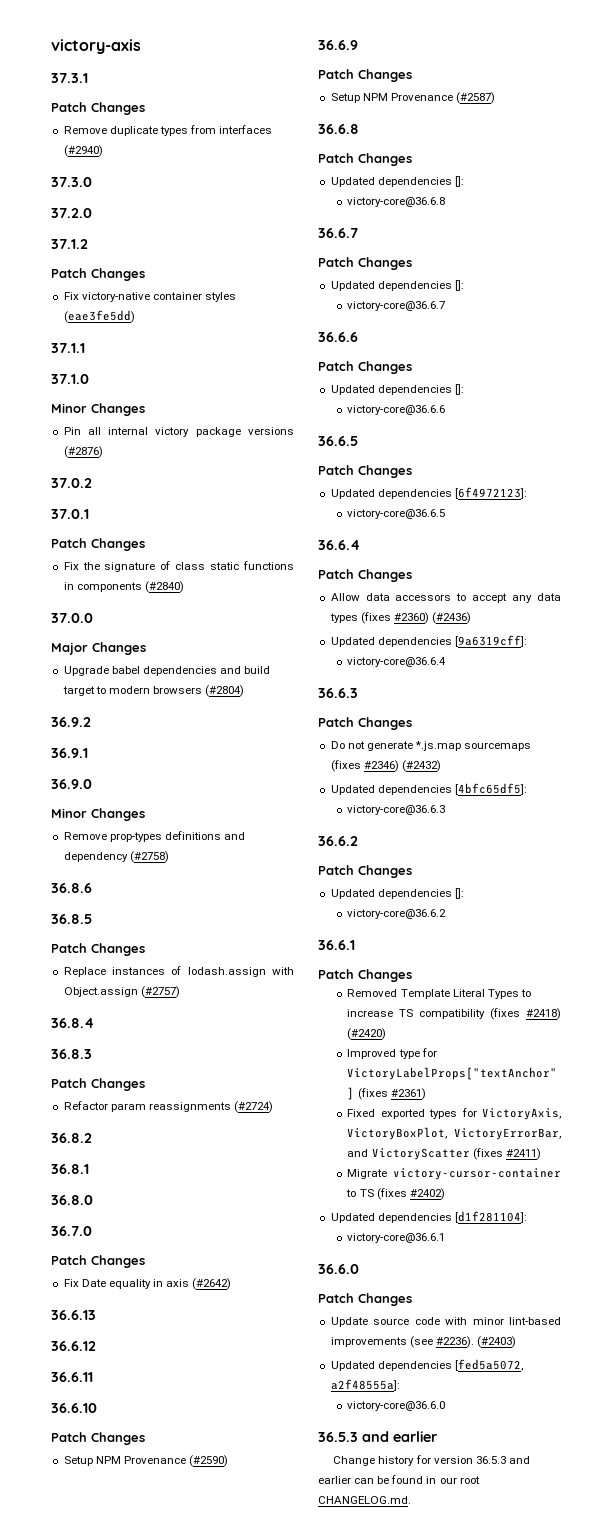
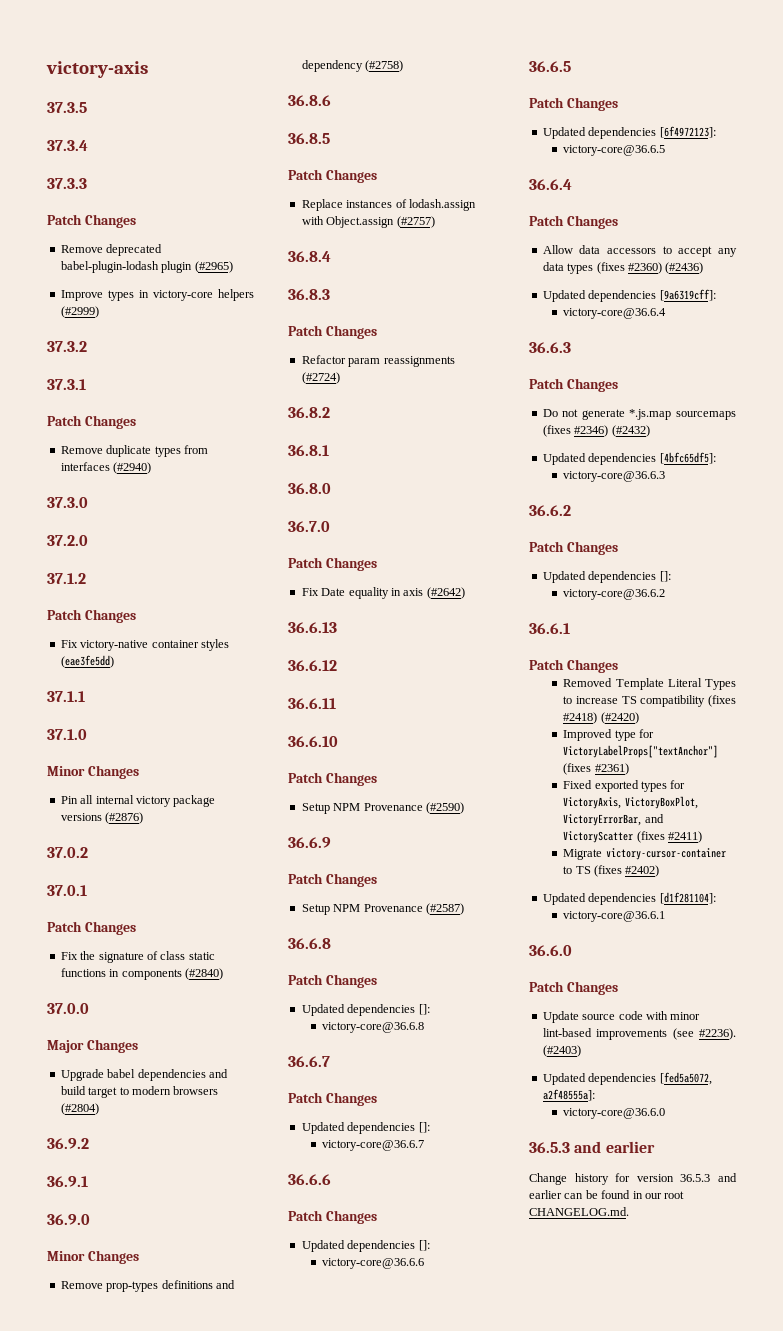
+ 37.3.5
+ 37.3.4
+ 37.3.3
+ Patch Changes
+ Remove deprecated babel-plugin-lodash plugin (#2965)
+ Improve types in victory-core helpers (#2999)
+ 37.3.2

